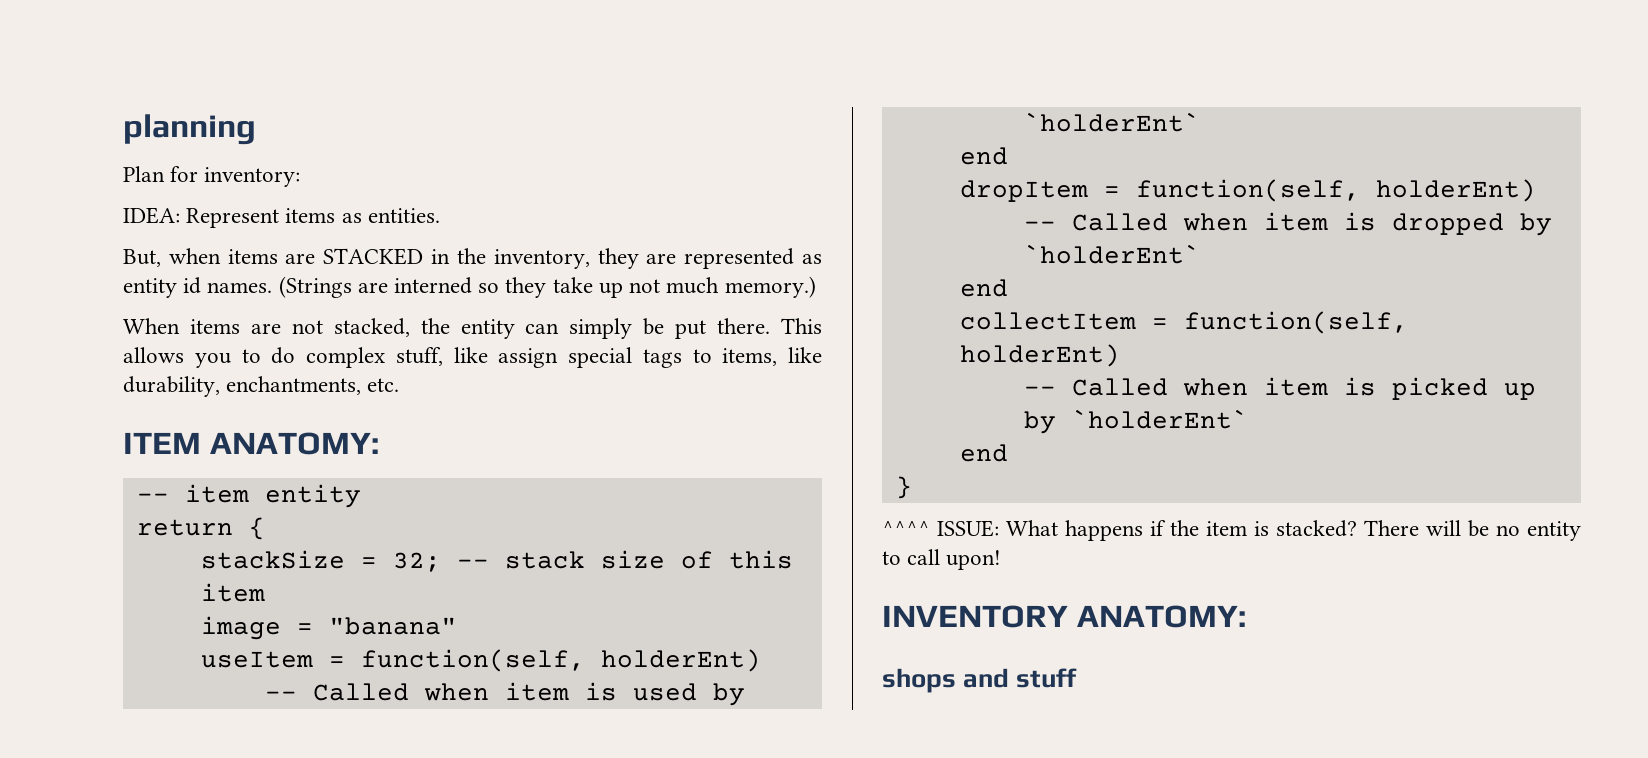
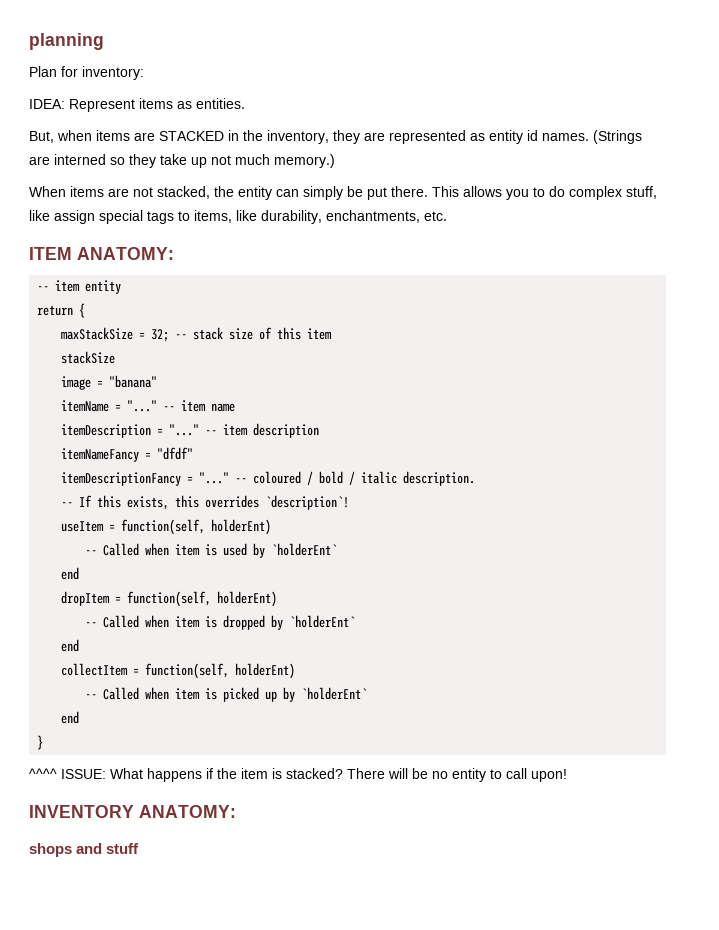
- stackSize = 32; -- stack size of this item
+ maxStackSize = 32; -- stack size of this item
+ stackSize
+ itemName = "..." -- item name
+ itemDescription = "..." -- item description
+ itemNameFancy = "dfdf"
+ itemDescriptionFancy = "..." -- coloured / bold / italic description.
+ -- If this exists, this overrides `description`!

